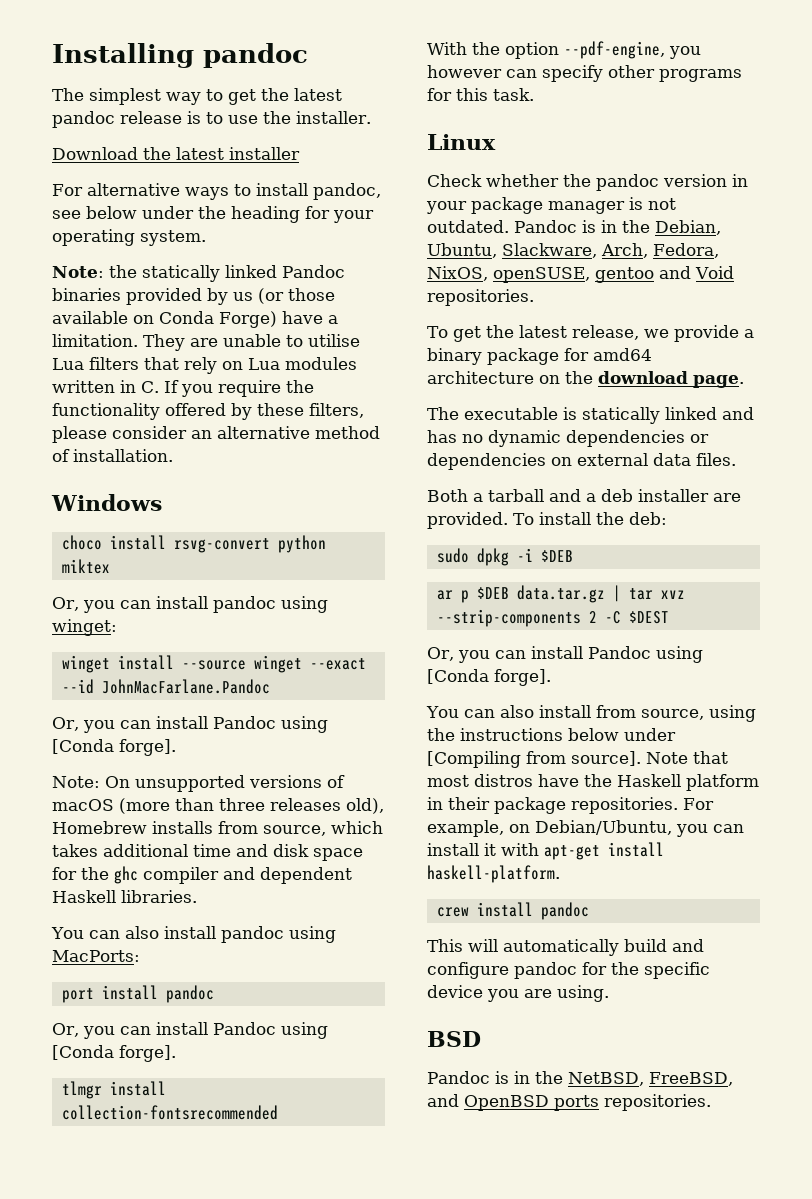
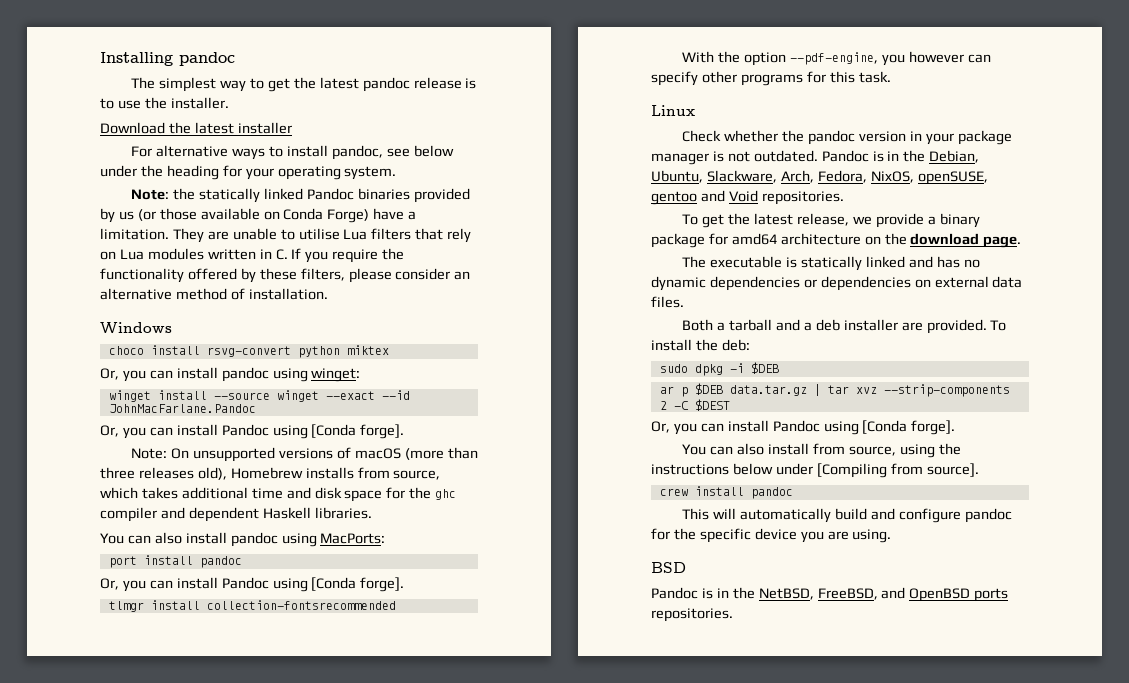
- Note that most distros have the Haskell platform in their package repositories. For example, on Debian/Ubuntu, you can install it with apt-get install haskell-platform.

